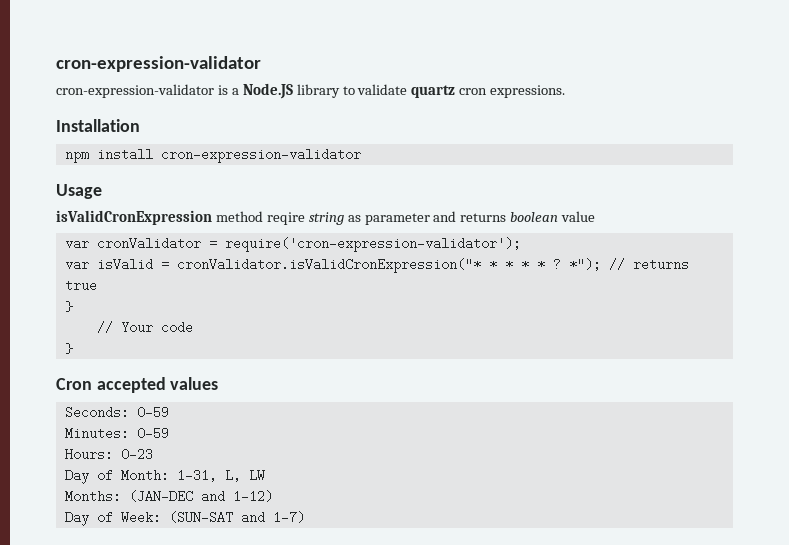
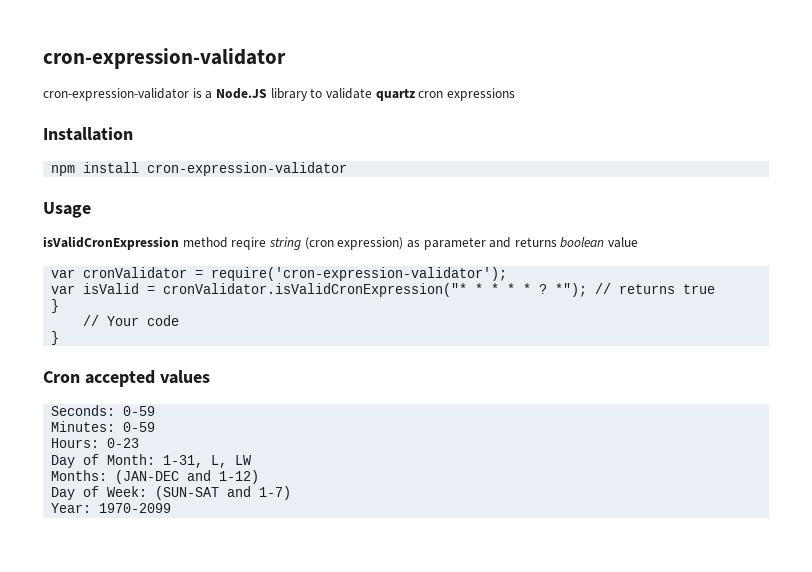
- cron-expression-validator is a Node.JS library to validate quartz cron expressions.
+ cron-expression-validator is a Node.JS library to validate quartz cron expressions
- isValidCronExpression method reqire string as parameter and returns boolean value
+ isValidCronExpression method reqire string (cron expression) as parameter and returns boolean value
+ Year: 1970-2099

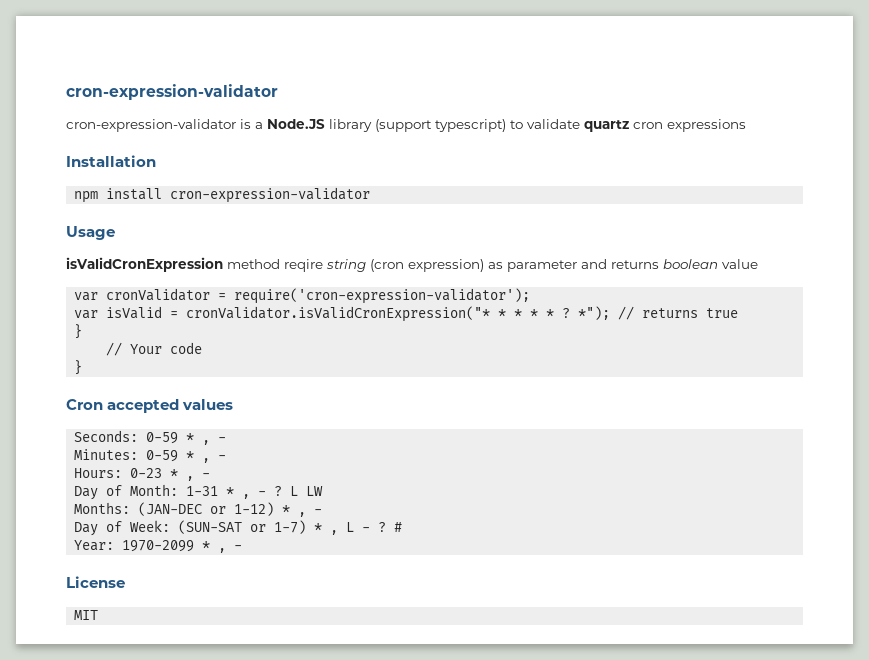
- cron-expression-validator is a Node.JS library to validate quartz cron expressions
+ cron-expression-validator is a Node.JS library (support typescript) to validate quartz cron expressions
- Seconds: 0-59
+ Seconds: 0-59 * , -
- Minutes: 0-59
+ Minutes: 0-59 * , -
- Hours: 0-23
+ Hours: 0-23 * , -
- Day of Month: 1-31, L, LW
+ Day of Month: 1-31 * , - ? L LW
- Months: (JAN-DEC and 1-12)
+ Months: (JAN-DEC or 1-12) * , -
- Day of Week: (SUN-SAT and 1-7)
- Year: 1970-2099
+ Day of Week: (SUN-SAT or 1-7) * , L - ? #
+ Year: 1970-2099 * , -
+ License
+ MIT

